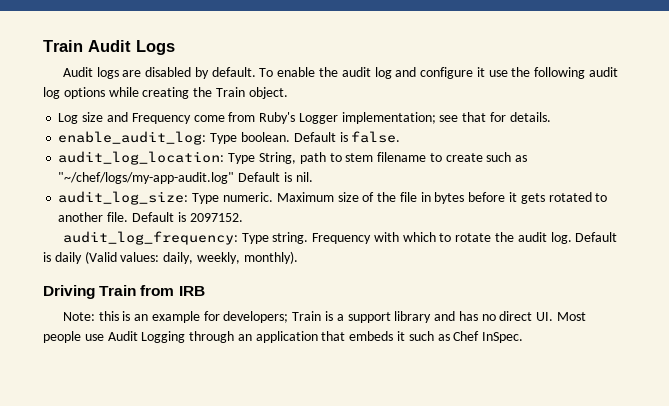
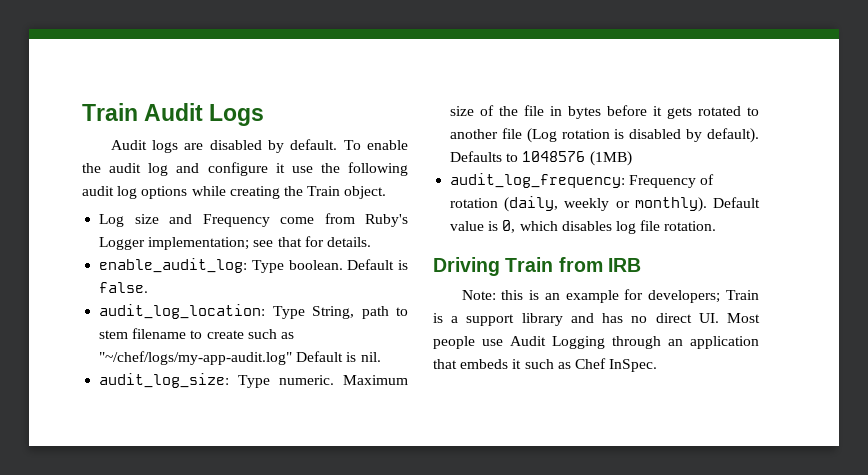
- Maximum size of the file in bytes before it gets rotated to another file. Default is 2097152.
- audit_log_frequency: Type string. Frequency with which to rotate the audit log. Default is daily (Valid values: daily, weekly, monthly).
+ Maximum size of the file in bytes before it gets rotated to another file (Log rotation is disabled by default). Defaults to 1048576 (1MB)
+ audit_log_frequency: Frequency of rotation (daily, weekly or monthly). Default value is 0, which disables log file rotation.

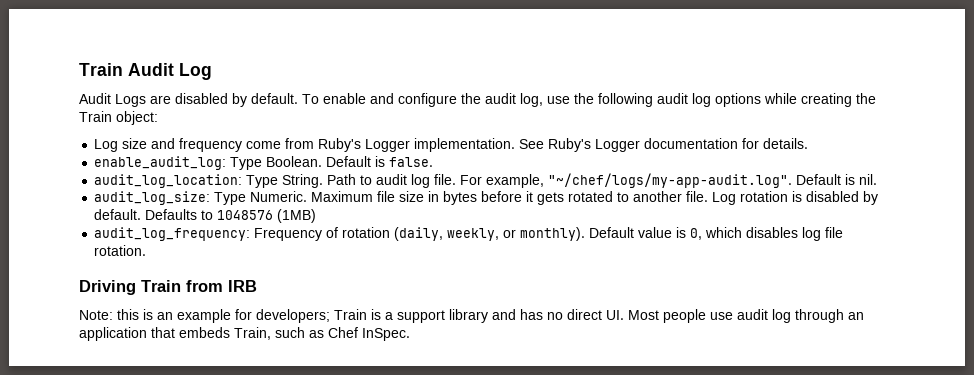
- Train Audit Logs
- Audit logs are disabled by default.
+ Train Audit Log
+ Audit Logs are disabled by default.
- To enable the audit log and configure it use the following audit log options while creating the Train object.
+ To enable and configure the audit log, use the following audit log options while creating the Train object:
- Log size and Frequency come from Ruby's Logger implementation; see that for details.
+ Log size and frequency come from Ruby's Logger implementation. See Ruby's Logger documentation for details.
- enable_audit_log: Type boolean.
+ enable_audit_log: Type Boolean.
- audit_log_location: Type String, path to stem filename to create such as "~/chef/logs/my-app-audit.log" Default is nil.
+ audit_log_location: Type String. Path to audit log file. For example, "~/chef/logs/my-app-audit.log". Default is nil.
- audit_log_size: Type numeric. Maximum size of the file in bytes before it gets rotated to another file (Log rotation is disabled by default).
+ audit_log_size: Type Numeric. Maximum file size in bytes before it gets rotated to another file. Log rotation is disabled by default.
- audit_log_frequency: Frequency of rotation (daily, weekly or monthly).
+ audit_log_frequency: Frequency of rotation (daily, weekly, or monthly).
- Note: this is an example for developers; Train is a support library and has no direct UI. Most people use Audit Logging through an application that embeds it such as Chef InSpec.
+ Note: this is an example for developers; Train is a support library and has no direct UI. Most people use audit log through an application that embeds Train, such as Chef InSpec.

